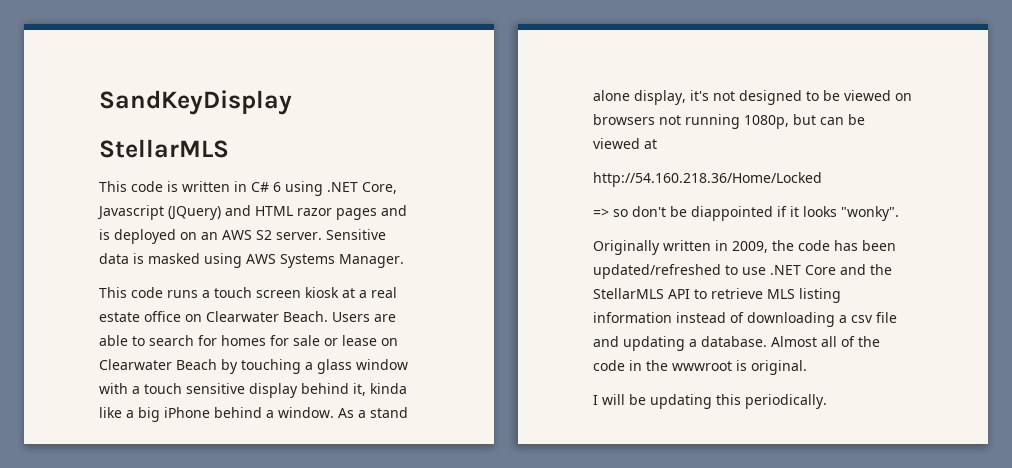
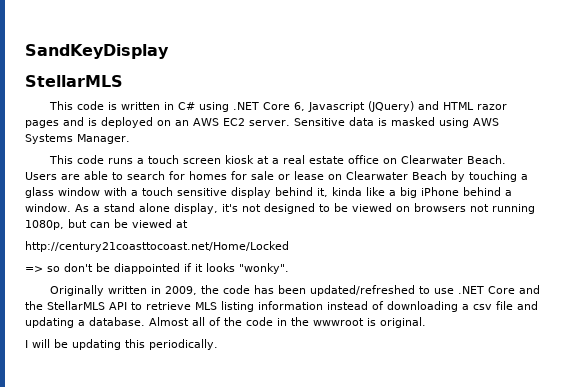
- This code is written in C# 6 using .NET Core, Javascript (JQuery) and HTML razor pages and is deployed on an AWS S2 server.
+ This code is written in C# using .NET Core 6, Javascript (JQuery) and HTML razor pages and is deployed on an AWS EC2 server.
- http://54.160.218.36/Home/Locked
+ http://century21coasttocoast.net/Home/Locked

